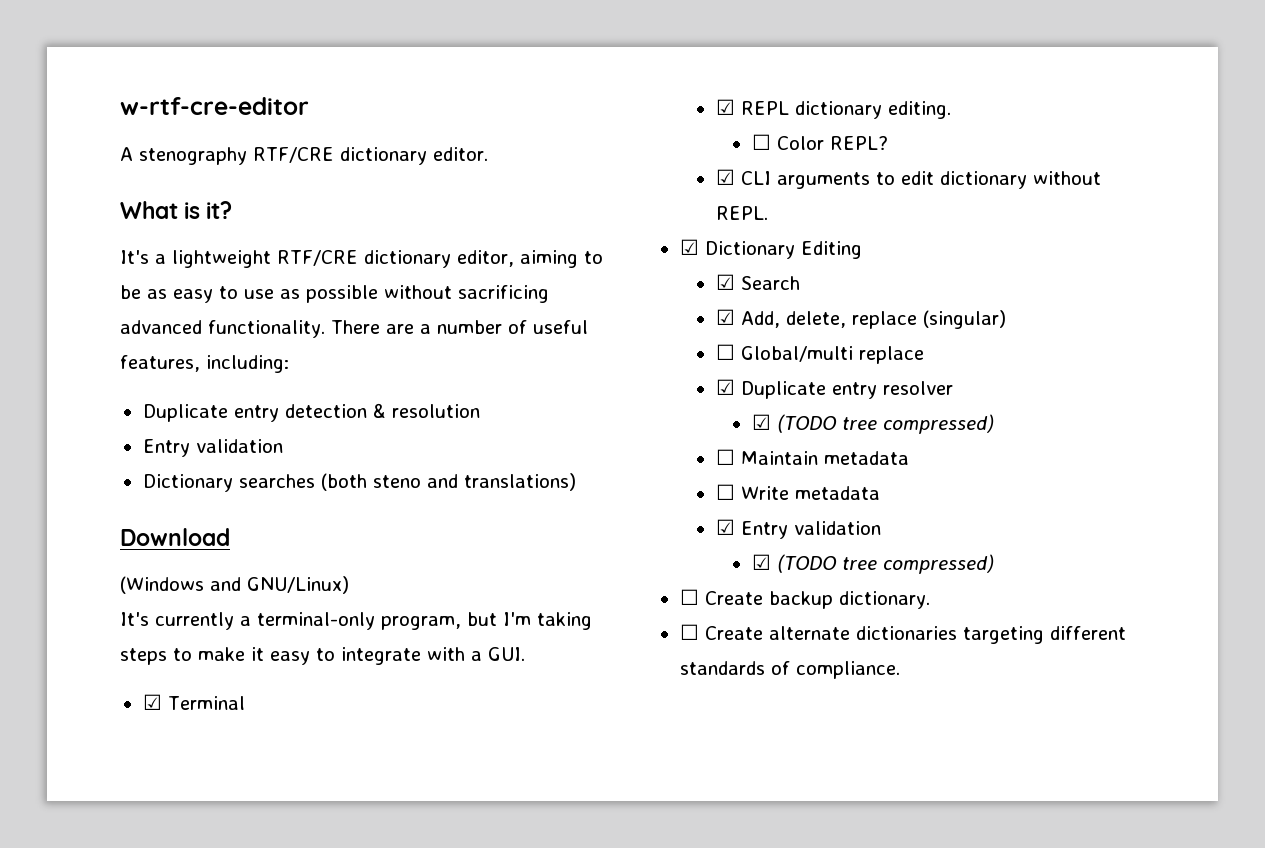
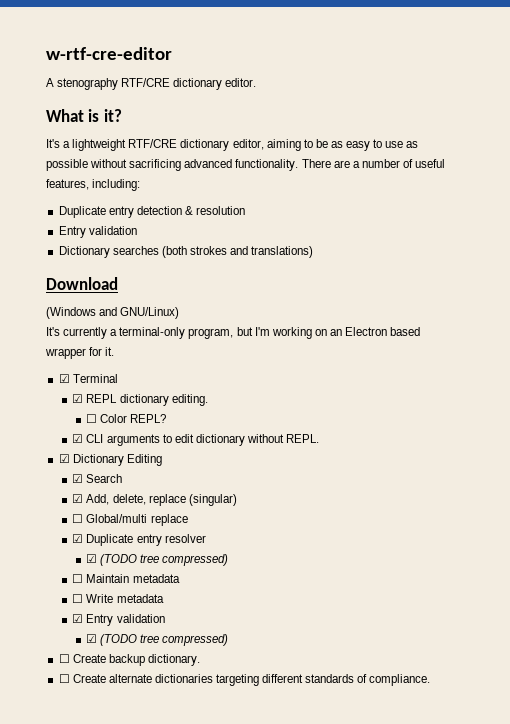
- Dictionary searches (both steno and translations)
+ Dictionary searches (both strokes and translations)
- It's currently a terminal-only program, but I'm taking steps to make it easy to integrate with a GUI.
+ It's currently a terminal-only program, but I'm working on an Electron based wrapper for it.

